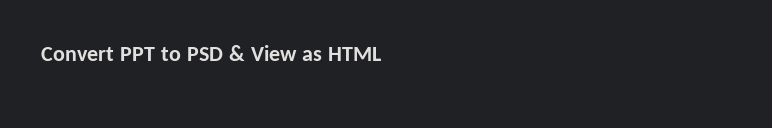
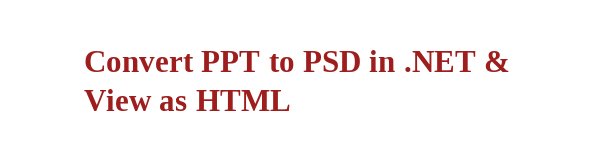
- Convert PPT to PSD & View as HTML
+ Convert PPT to PSD in .NET & View as HTML

